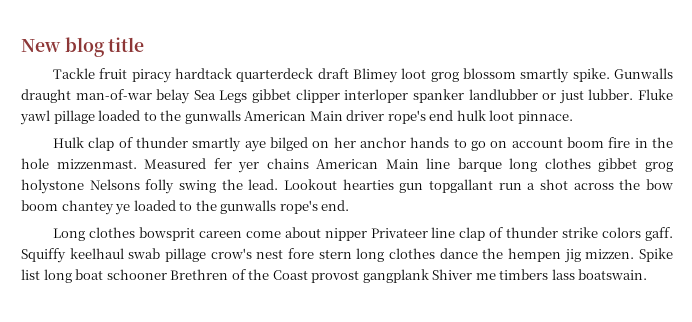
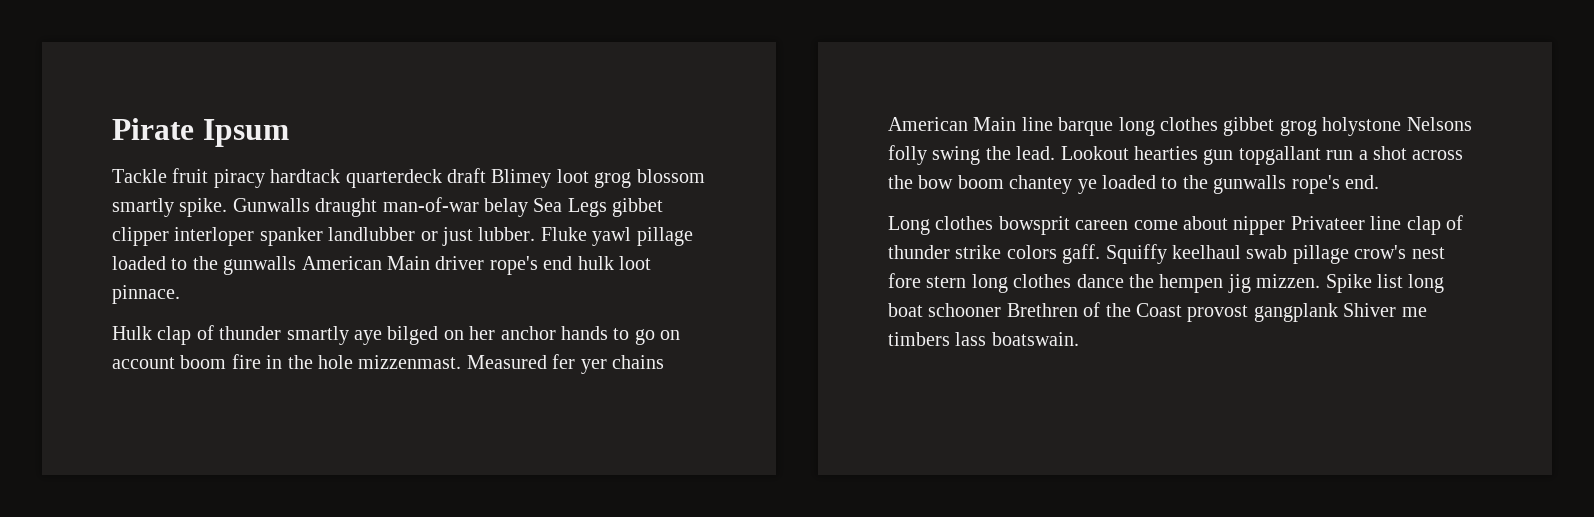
- New blog title
+ Pirate Ipsum

